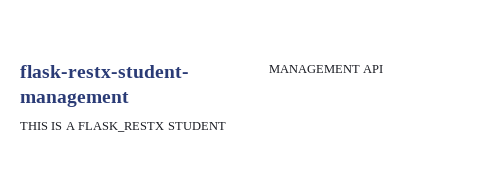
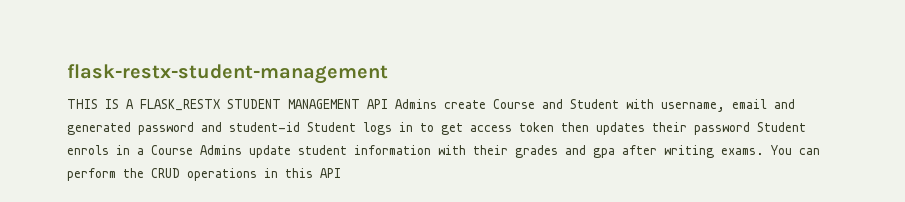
- THIS IS A FLASK_RESTX STUDENT MANAGEMENT API
+ THIS IS A FLASK_RESTX STUDENT MANAGEMENT API Admins create Course and Student with username, email and generated password and student-id Student logs in to get access token then updates their password Student enrols in a Course Admins update student information with their grades and gpa after writing exams. You can perform the CRUD operations in this API

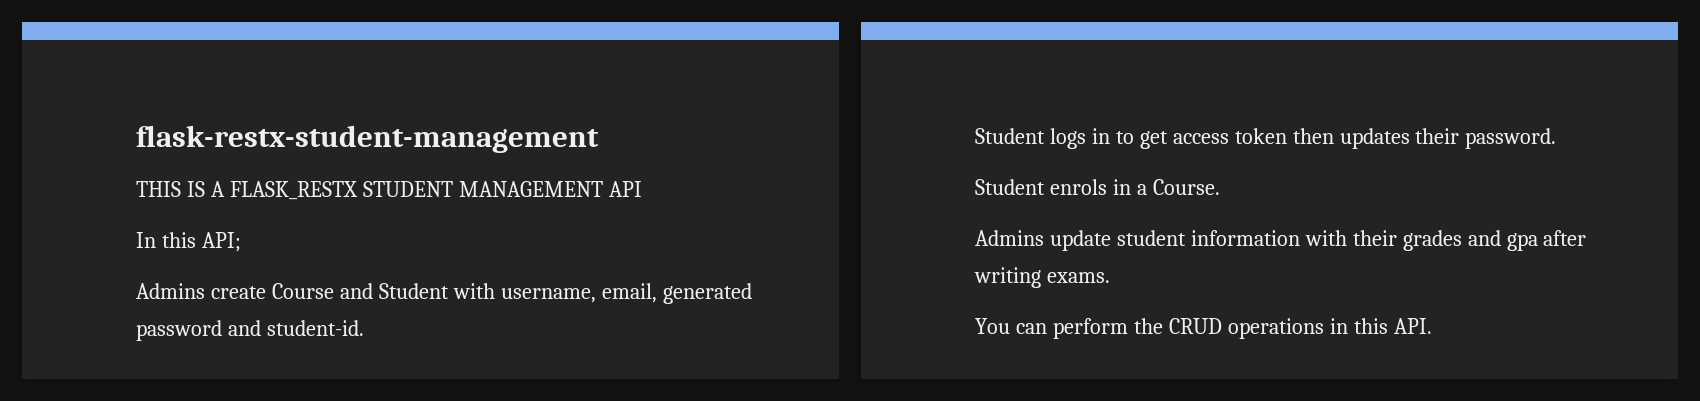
- THIS IS A FLASK_RESTX STUDENT MANAGEMENT API Admins create Course and Student with username, email and generated password and student-id Student logs in to get access token then updates their password Student enrols in a Course Admins update student information with their grades and gpa after writing exams. You can perform the CRUD operations in this API
+ THIS IS A FLASK_RESTX STUDENT MANAGEMENT API
+ In this API;
+ Admins create Course and Student with username, email, generated password and student-id.
+ Student logs in to get access token then updates their password.
+ Student enrols in a Course.
+ Admins update student information with their grades and gpa after writing exams.
+ You can perform the CRUD operations in this API.

